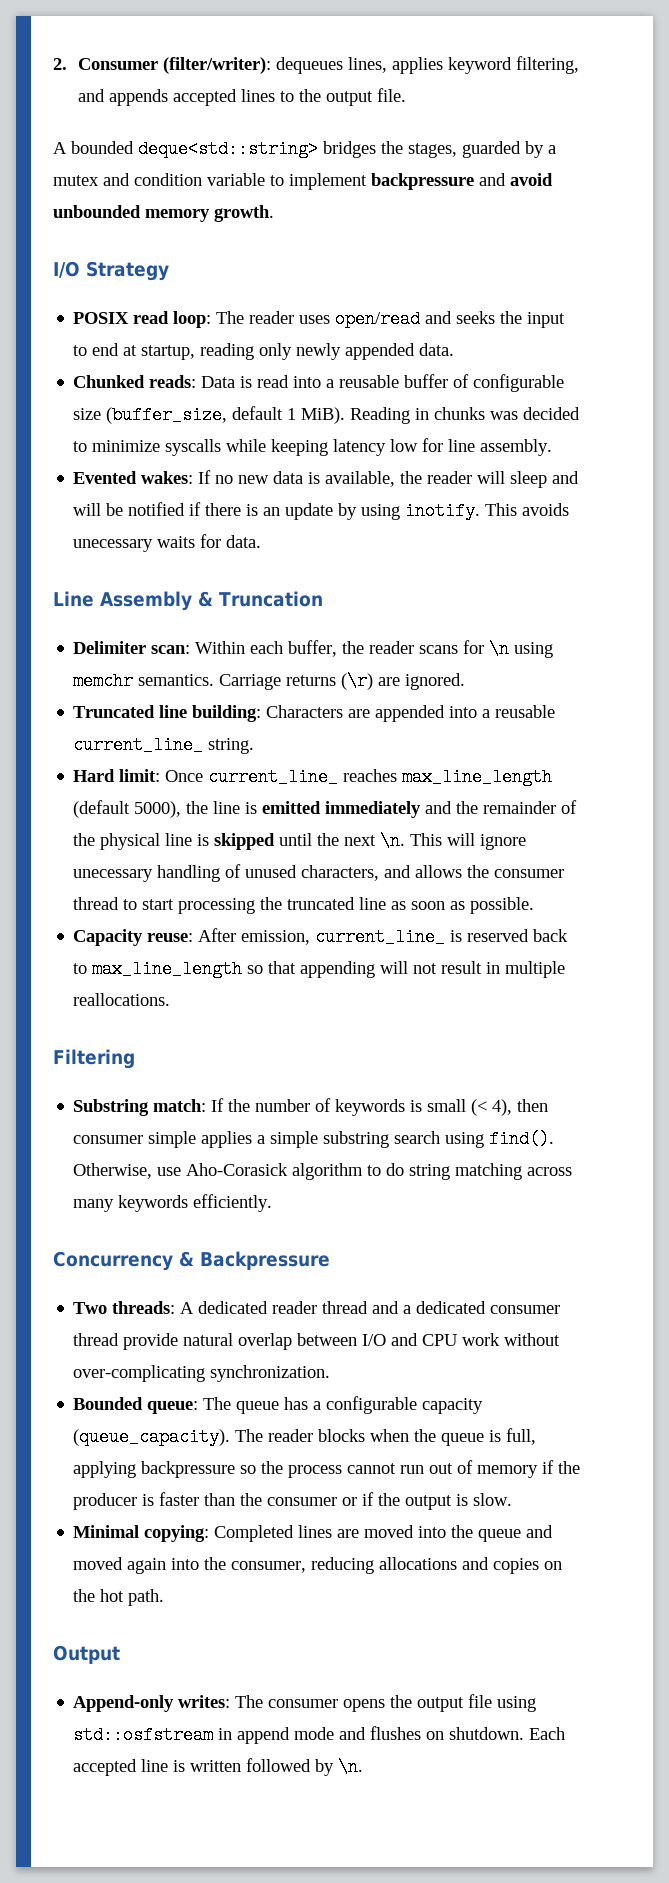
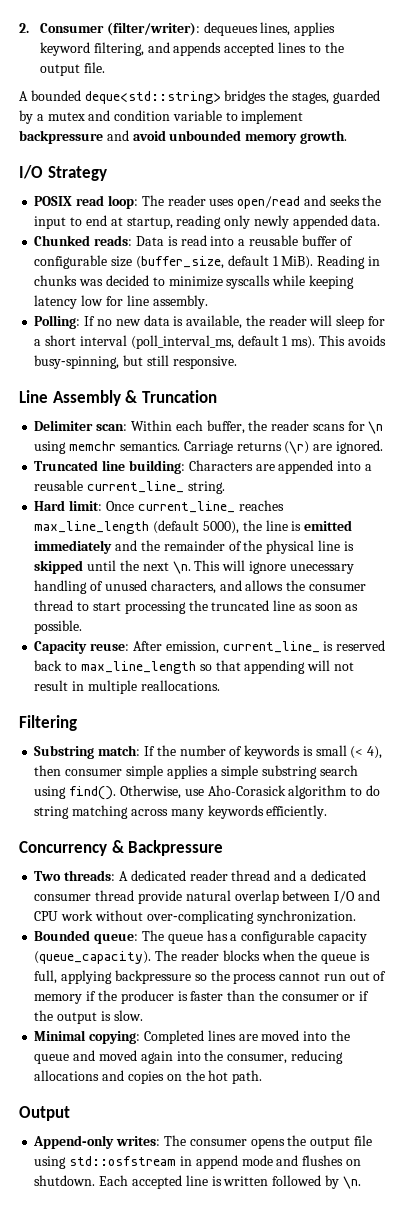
- Evented wakes: If no new data is available, the reader will sleep and will be notified if there is an update by using inotify. This avoids unecessary waits for data.
+ Polling: If no new data is available, the reader will sleep for a short interval (poll_interval_ms, default 1 ms). This avoids busy‑spinning, but still responsive.

